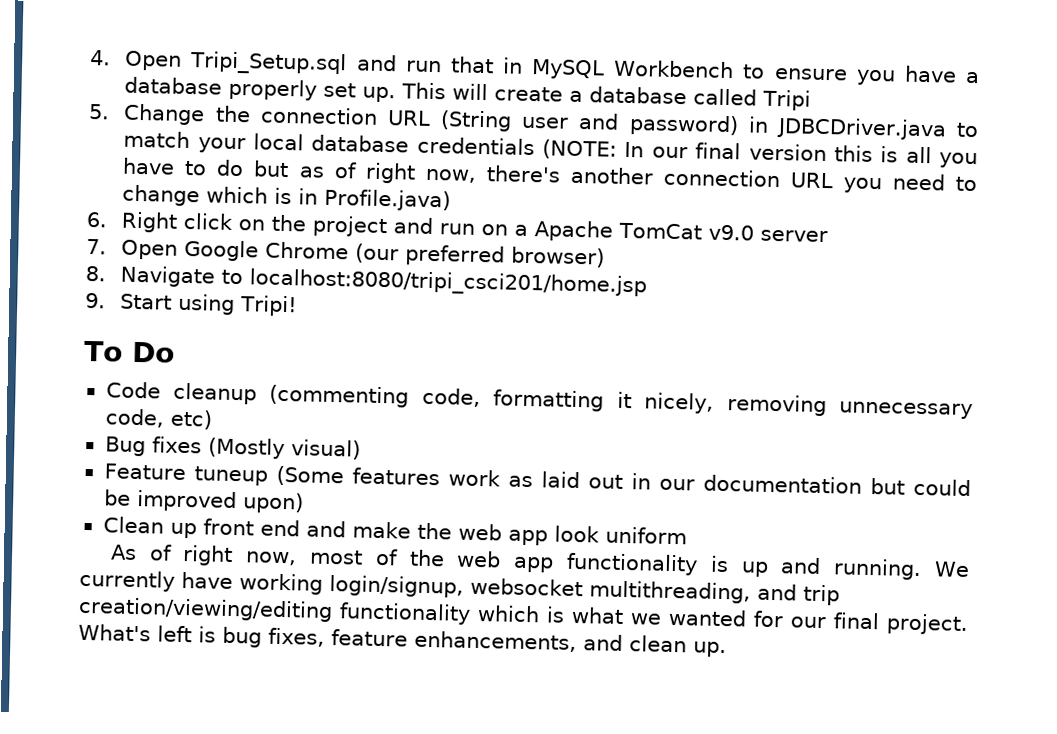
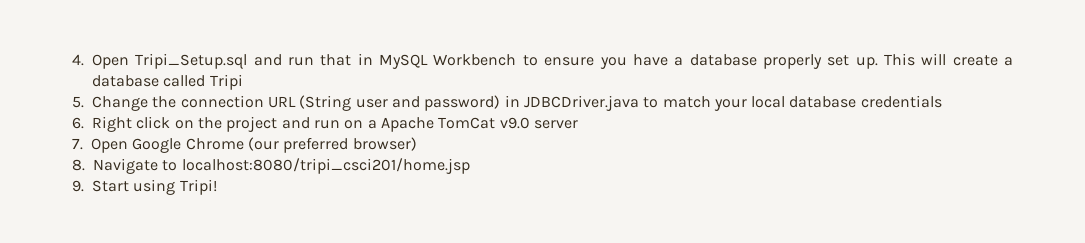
- 5. Change the connection URL (String user and password) in JDBCDriver.java to match your local database credentials (NOTE: In our final version this is all you have to do but as of right now, there's another connection URL you need to change which is in Profile.java)
+ 5. Change the connection URL (String user and password) in JDBCDriver.java to match your local database credentials
- To Do
- Code cleanup (commenting code, formatting it nicely, removing unnecessary code, etc)
- Bug fixes (Mostly visual)
- Feature tuneup (Some features work as laid out in our documentation but could be improved upon)
- Clean up front end and make the web app look uniform
- As of right now, most of the web app functionality is up and running. We currently have working login/signup, websocket multithreading, and trip creation/viewing/editing functionality which is what we wanted for our final project. What's left is bug fixes, feature enhancements, and clean up.

